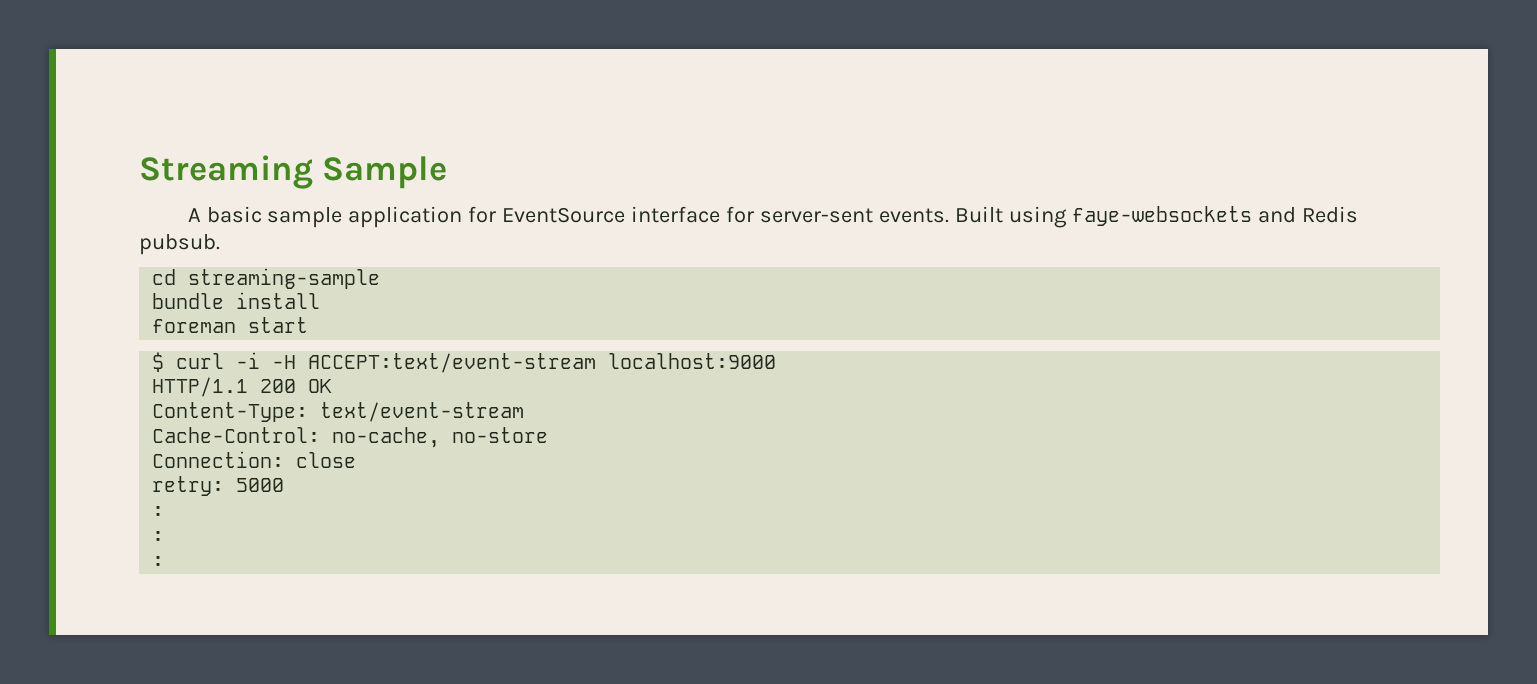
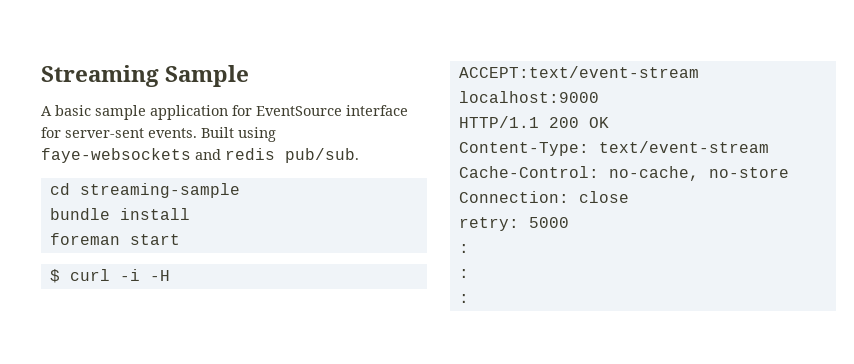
- Built using faye-websockets and Redis pubsub.
+ Built using faye-websockets and redis pub/sub.

